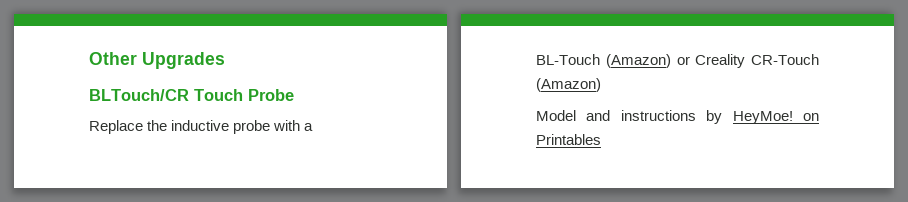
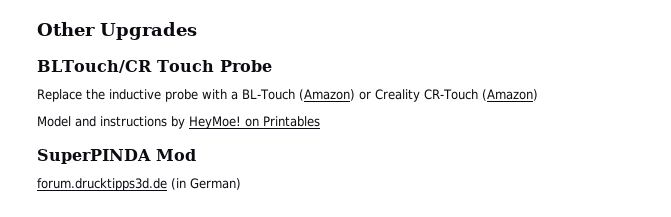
+ SuperPINDA Mod
+ forum.drucktipps3d.de (in German)

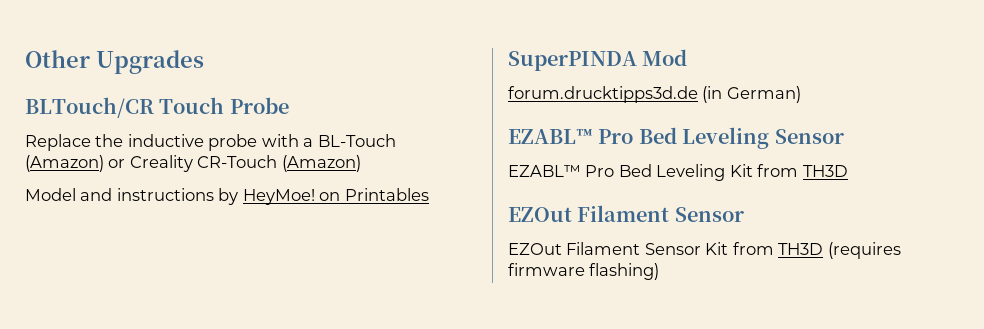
+ EZABL™ Pro Bed Leveling Sensor
+ EZABL™ Pro Bed Leveling Kit from TH3D
+ EZOut Filament Sensor
+ EZOut Filament Sensor Kit from TH3D (requires firmware flashing)

